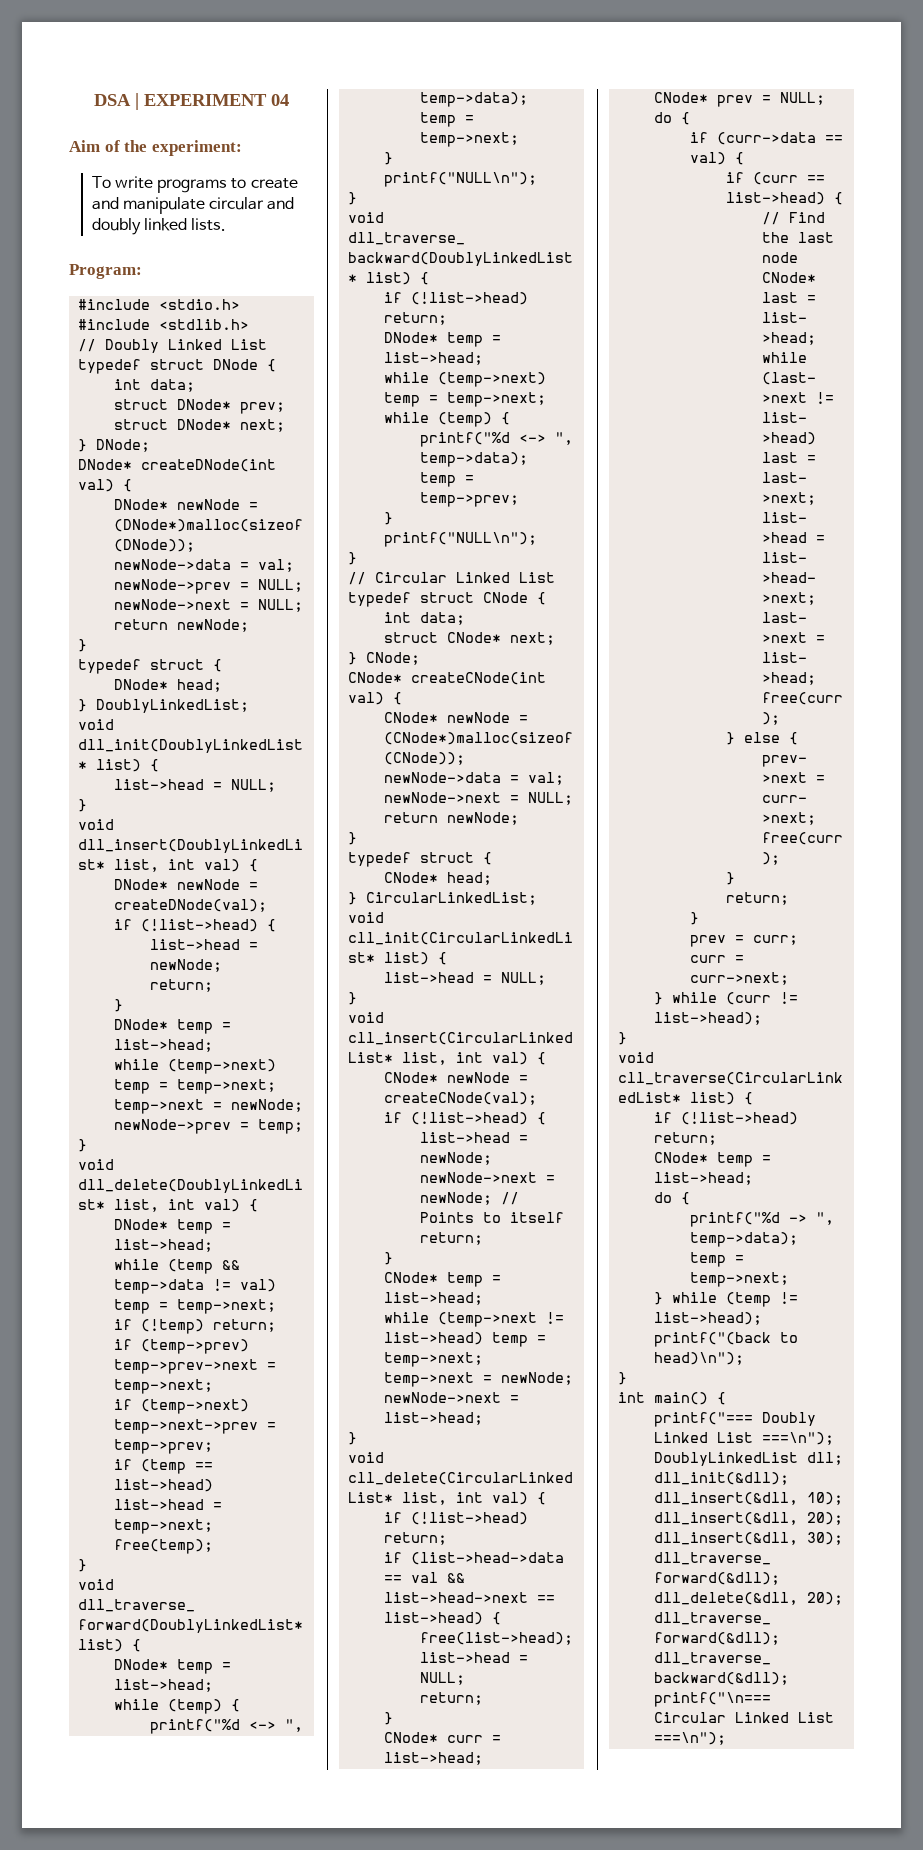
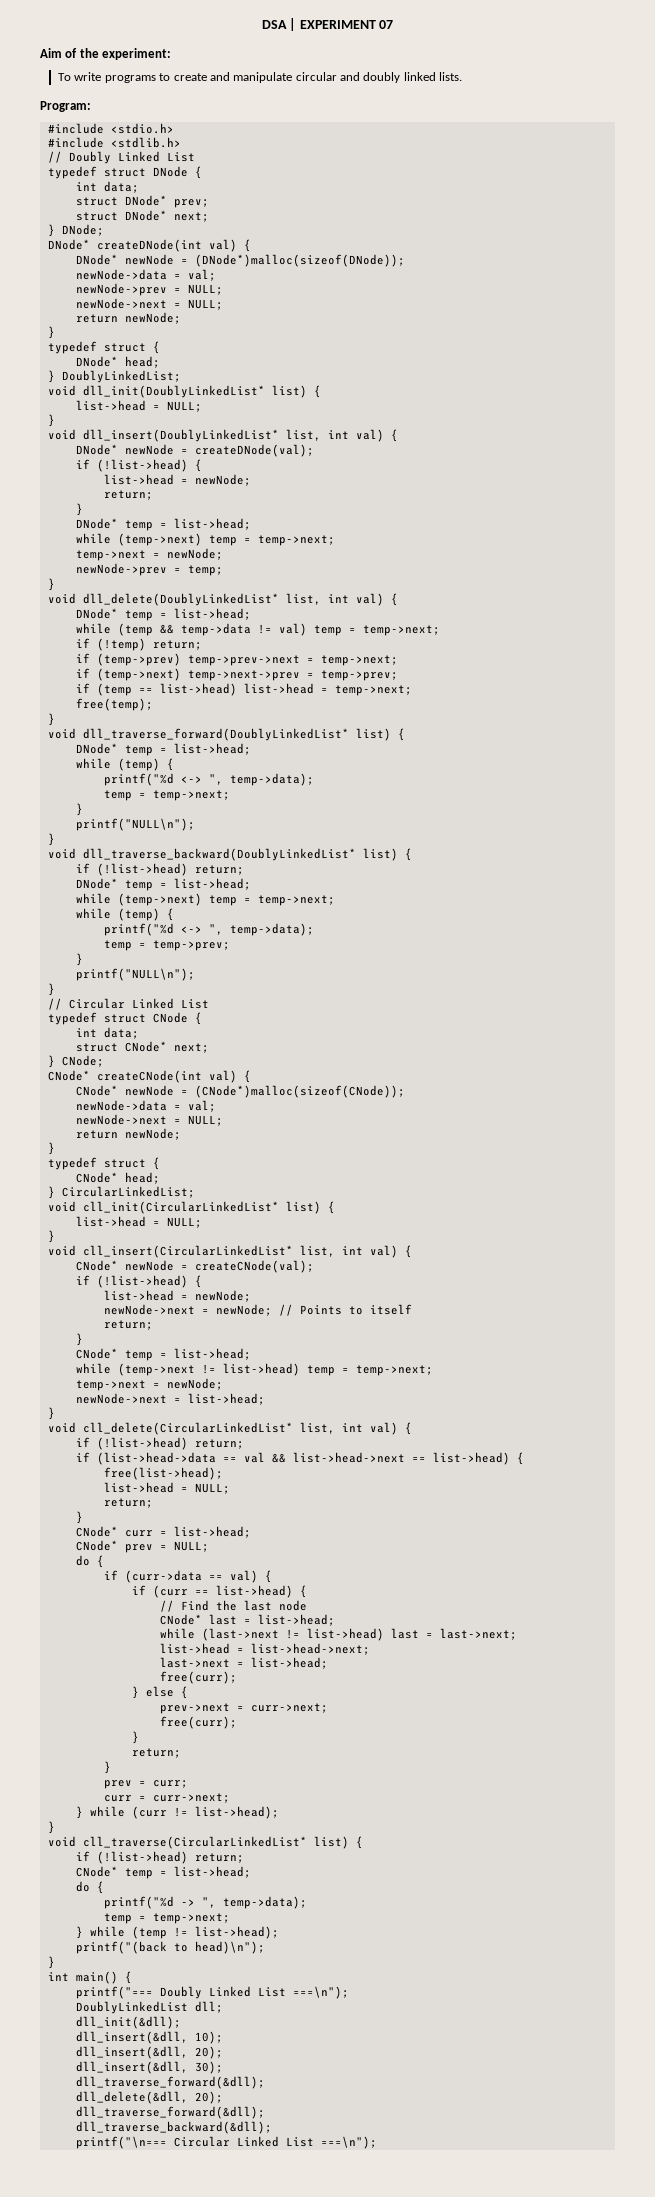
- DSA | EXPERIMENT 04
+ DSA | EXPERIMENT 07

